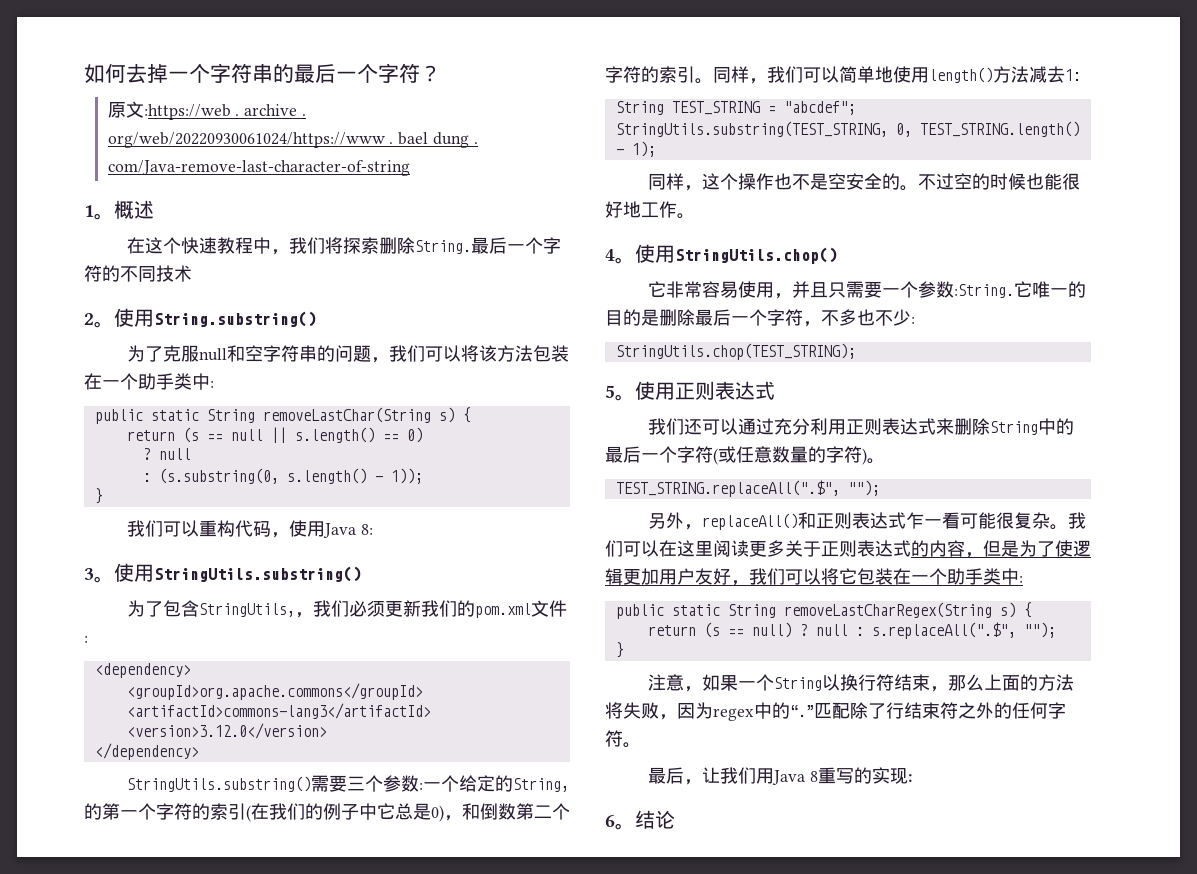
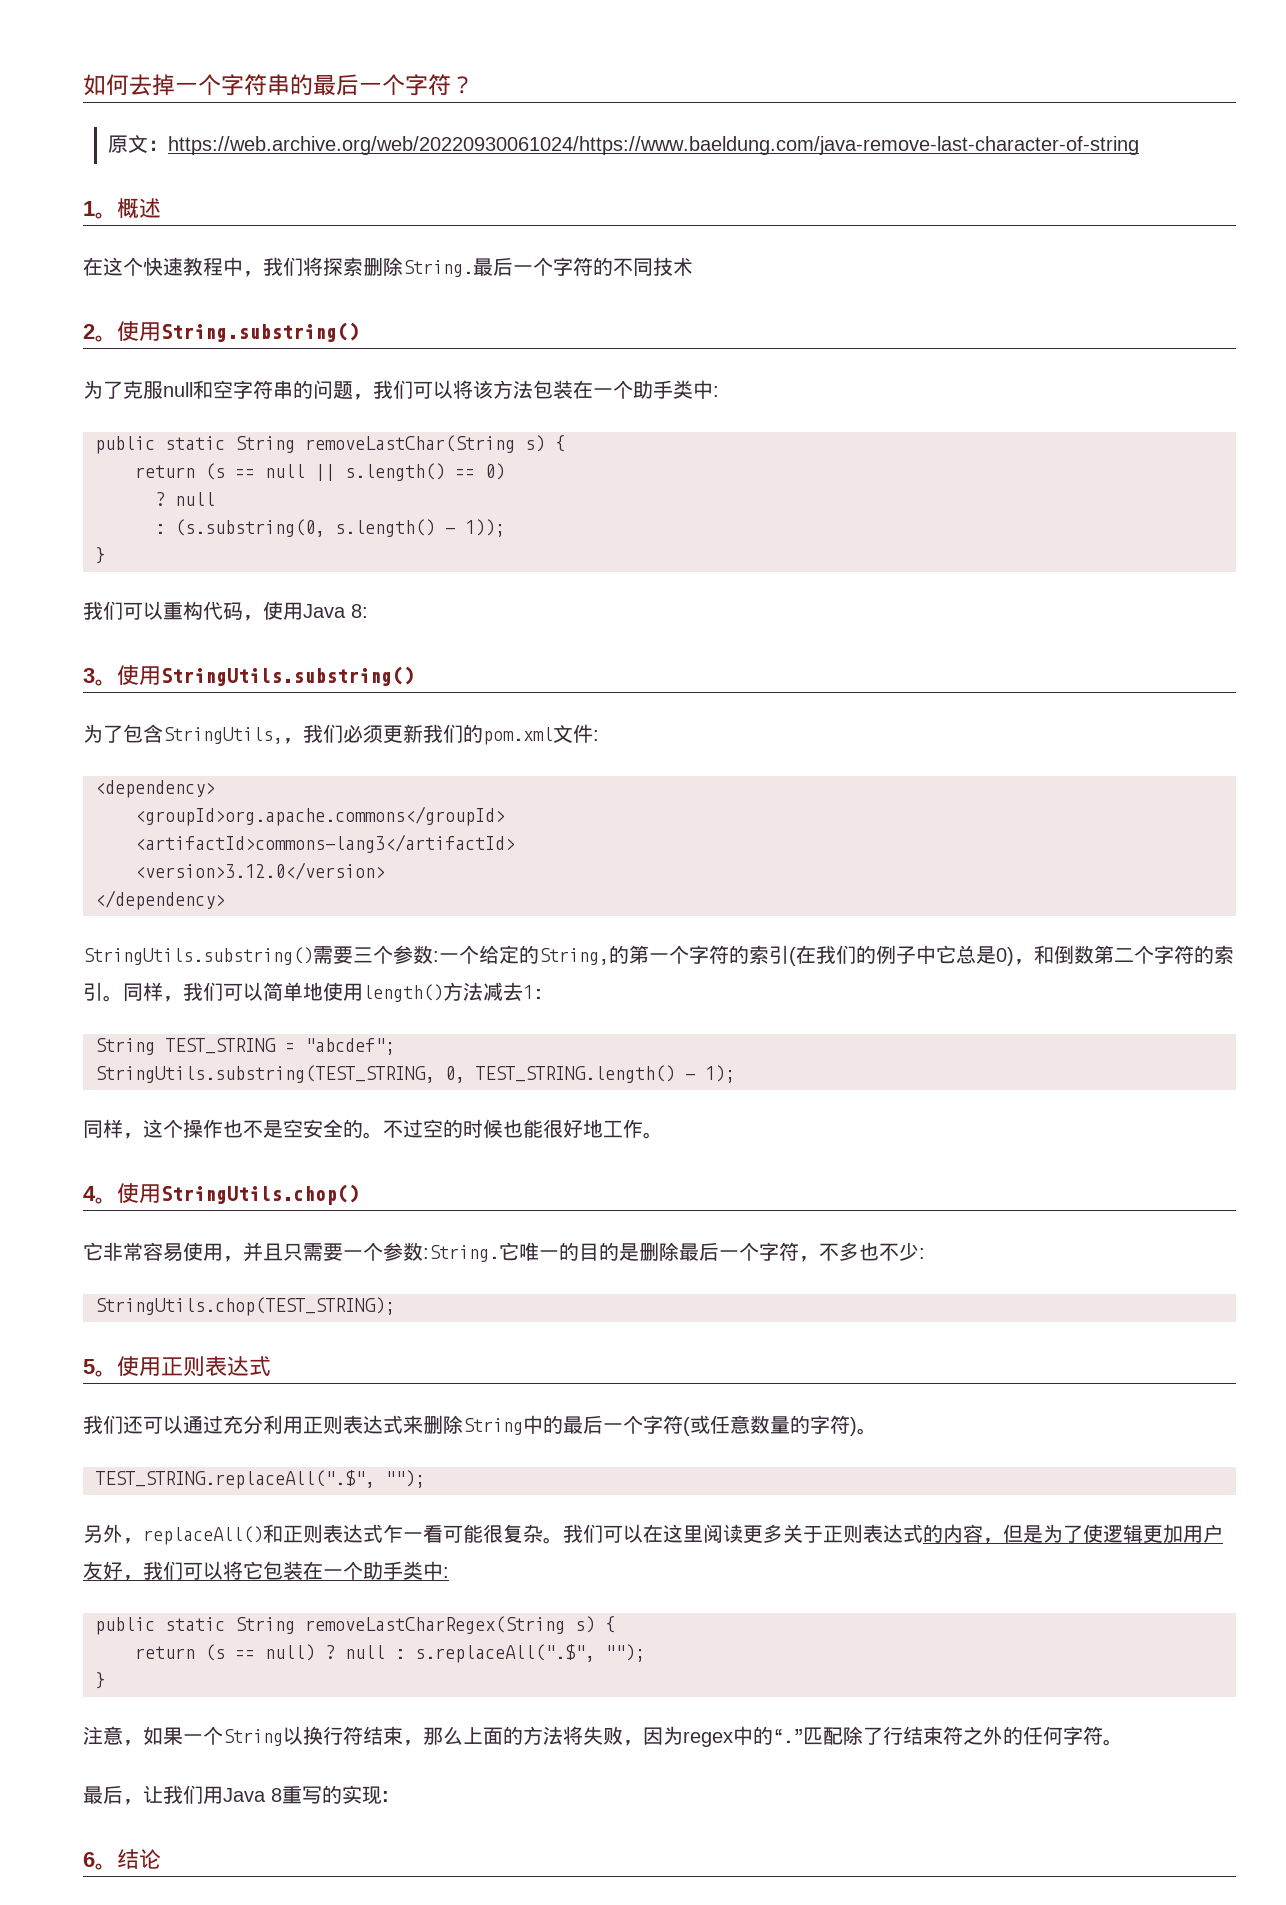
- 原文:https://web . archive . org/web/20220930061024/https://www . bael dung . com/Java-remove-last-character-of-string
+ 原文：https://web.archive.org/web/20220930061024/https://www.baeldung.com/java-remove-last-character-of-string

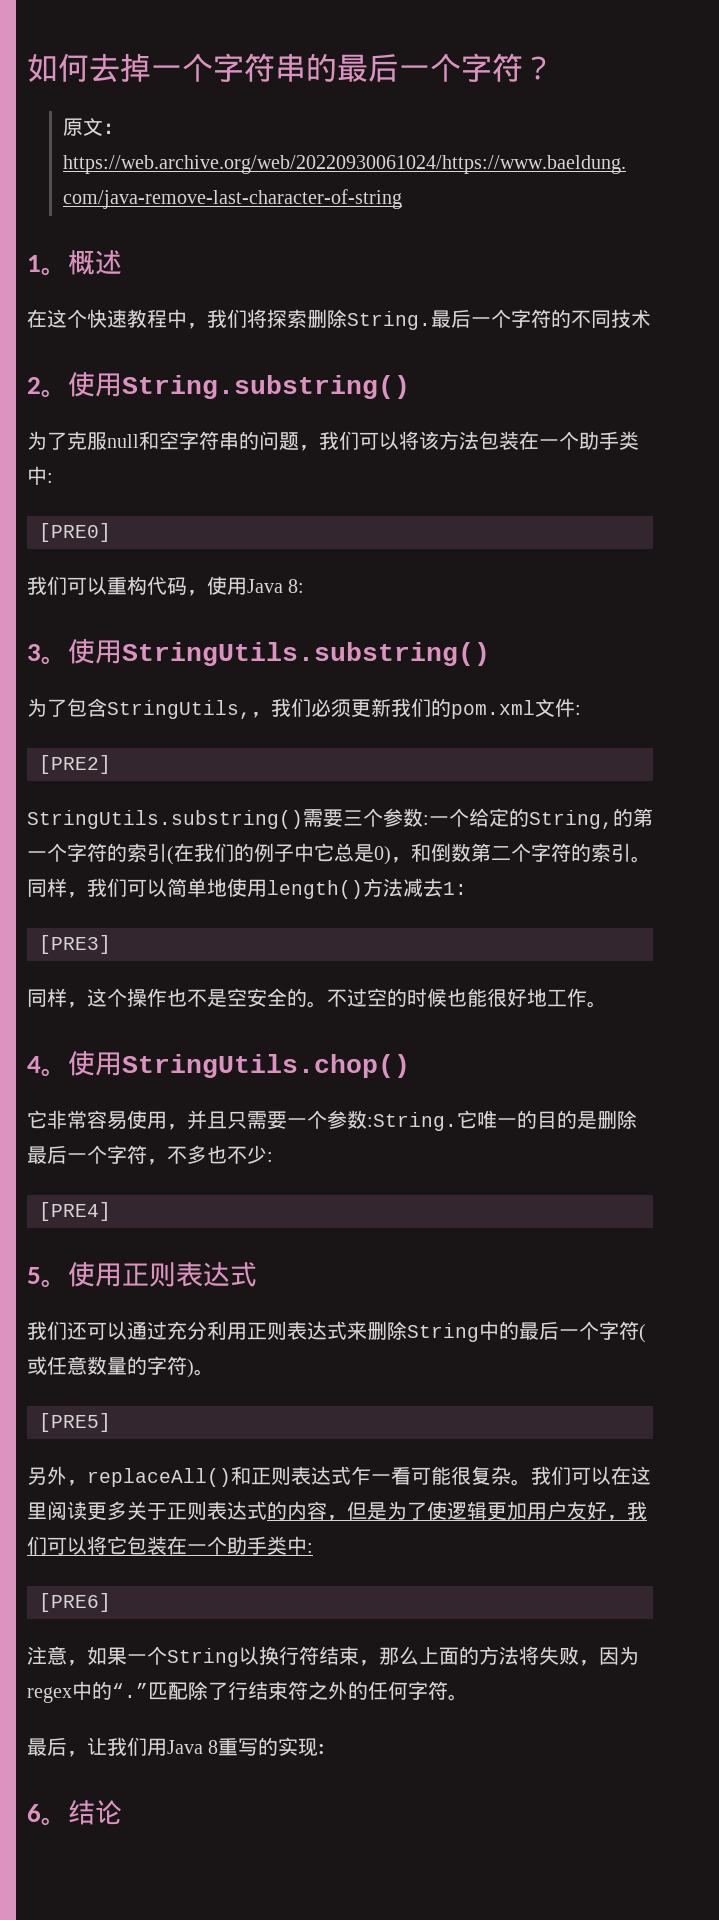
- public static String removeLastChar(String s) {
- return (s == null || s.length() == 0)
- ? null
- : (s.substring(0, s.length() - 1));
- }
+ [PRE0]
- <dependency>
- <groupId>org.apache.commons</groupId>
- <artifactId>commons-lang3</artifactId>
- <version>3.12.0</version>
- </dependency>
+ [PRE2]
- String TEST_STRING = "abcdef";
- StringUtils.substring(TEST_STRING, 0, TEST_STRING.length() - 1);
+ [PRE3]
- StringUtils.chop(TEST_STRING);
+ [PRE4]
- TEST_STRING.replaceAll(".$", "");
+ [PRE5]
- public static String removeLastCharRegex(String s) {
- return (s == null) ? null : s.replaceAll(".$", "");
- }
+ [PRE6]

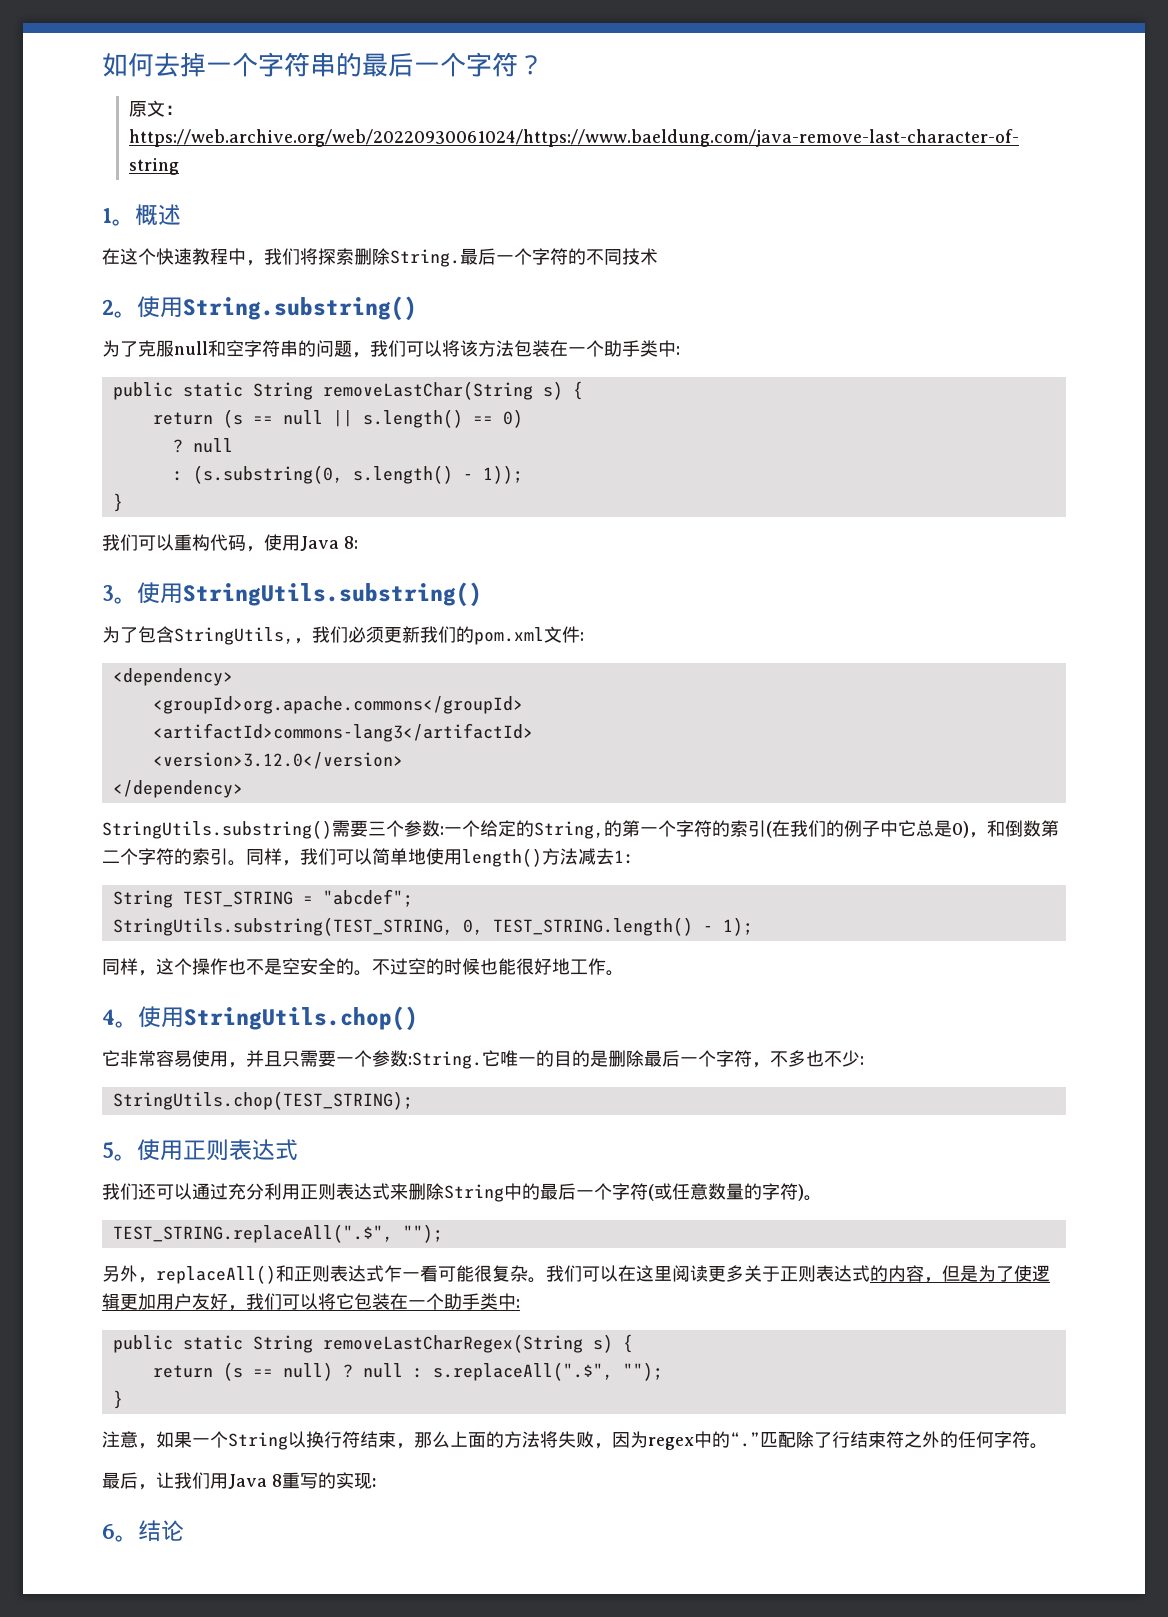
- [PRE0]
+ public static String removeLastChar(String s) {
+ return (s == null || s.length() == 0)
+ ? null
+ : (s.substring(0, s.length() - 1));
+ }
- [PRE2]
+ <dependency>
+ <groupId>org.apache.commons</groupId>
+ <artifactId>commons-lang3</artifactId>
+ <version>3.12.0</version>
+ </dependency>
- [PRE3]
+ String TEST_STRING = "abcdef";
+ StringUtils.substring(TEST_STRING, 0, TEST_STRING.length() - 1);
- [PRE4]
+ StringUtils.chop(TEST_STRING);
- [PRE5]
+ TEST_STRING.replaceAll(".$", "");
- [PRE6]
+ public static String removeLastCharRegex(String s) {
+ return (s == null) ? null : s.replaceAll(".$", "");
+ }

